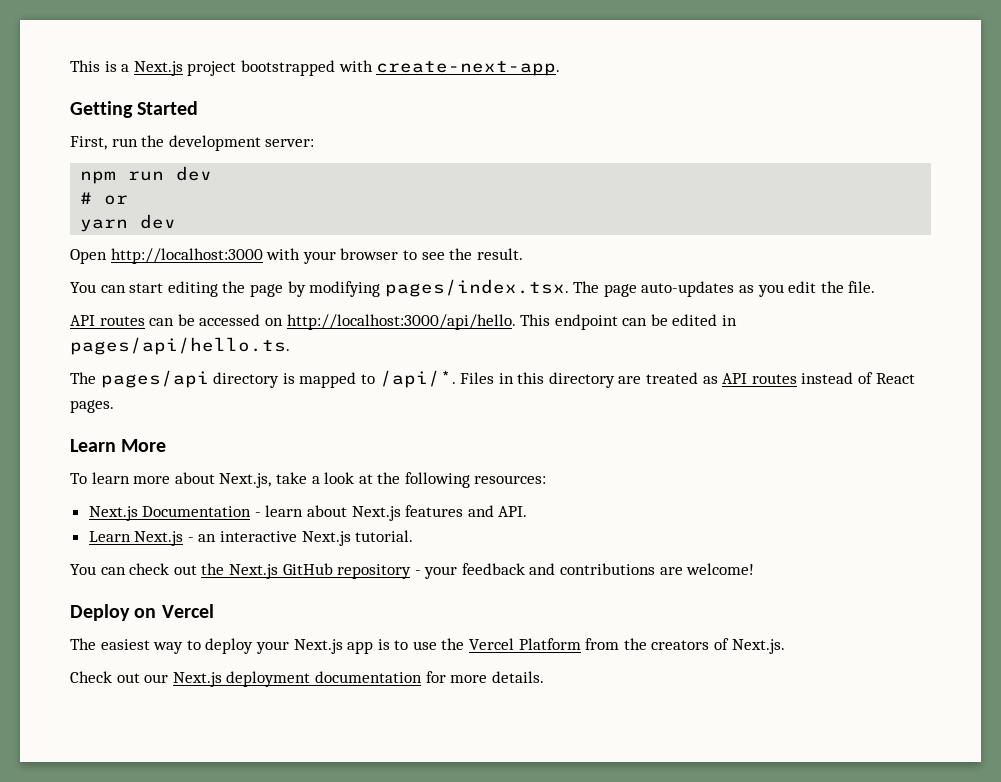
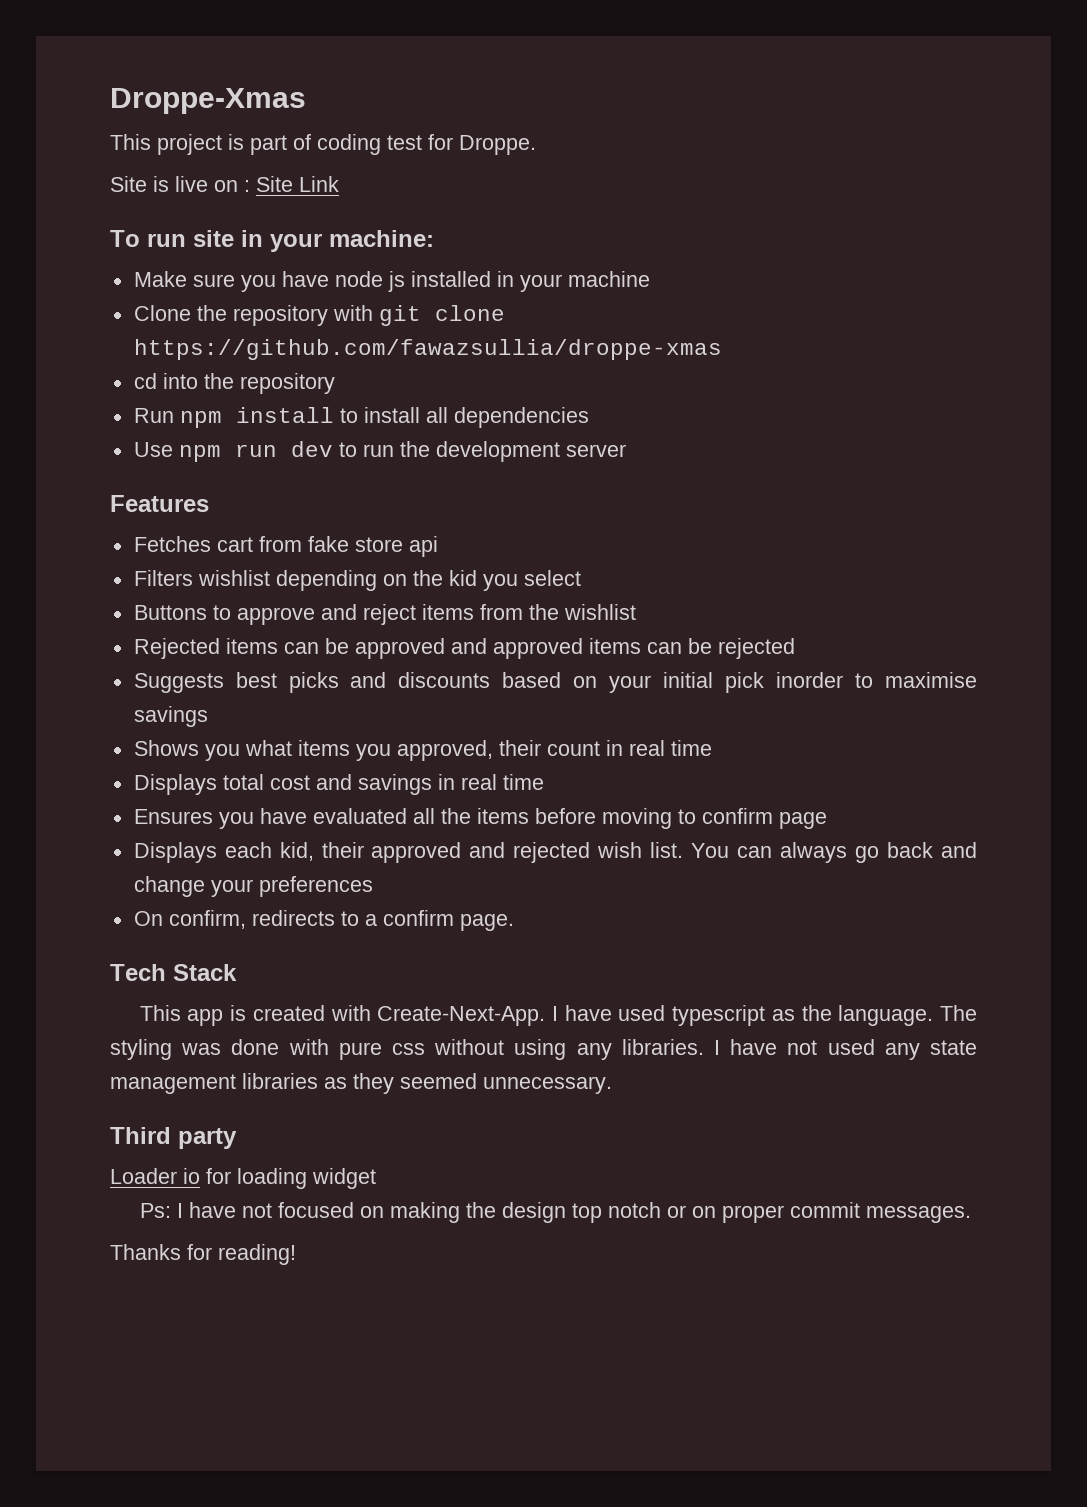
- This is a Next.js project bootstrapped with create-next-app.
- Getting Started
- First, run the development server:
- npm run dev
- # or
- yarn dev
- Open http://localhost:3000 with your browser to see the result.
- You can start editing the page by modifying pages/index.tsx. The page auto-updates as you edit the file.
- API routes can be accessed on http://localhost:3000/api/hello. This endpoint can be edited in pages/api/hello.ts.
- The pages/api directory is mapped to /api/*. Files in this directory are treated as API routes instead of React pages.
- Learn More
- To learn more about Next.js, take a look at the following resources:
- Next.js Documentation - learn about Next.js features and API.
- Learn Next.js - an interactive Next.js tutorial.
- You can check out the Next.js GitHub repository - your feedback and contributions are welcome!
- Deploy on Vercel
- The easiest way to deploy your Next.js app is to use the Vercel Platform from the creators of Next.js.
- Check out our Next.js deployment documentation for more details.
+ Droppe-Xmas
+ This project is part of coding test for Droppe.
+ Site is live on : Site Link
+ To run site in your machine:
+ Make sure you have node js installed in your machine
+ Clone the repository with git clone https://github.com/fawazsullia/droppe-xmas
+ cd into the repository
+ Run npm install to install all dependencies
+ Use npm run dev to run the development server
+ Features
+ Fetches cart from fake store api
+ Filters wishlist depending on the kid you select
+ Buttons to approve and reject items from the wishlist
+ Rejected items can be approved and approved items can be rejected
+ Suggests best picks and discounts based on your initial pick inorder to maximise savings
+ Shows you what items you approved, their count in real time
+ Displays total cost and savings in real time
+ Ensures you have evaluated all the items before moving to confirm page
+ Displays each kid, their approved and rejected wish list. You can always go back and change your preferences
+ On confirm, redirects to a confirm page.
+ Tech Stack
+ This app is created with Create-Next-App. I have used typescript as the language. The styling was done with pure css without using any libraries. I have not used any state management libraries as they seemed unnecessary.
+ Third party
+ Loader io for loading widget
+ Ps: I have not focused on making the design top notch or on proper commit messages.
+ Thanks for reading!

